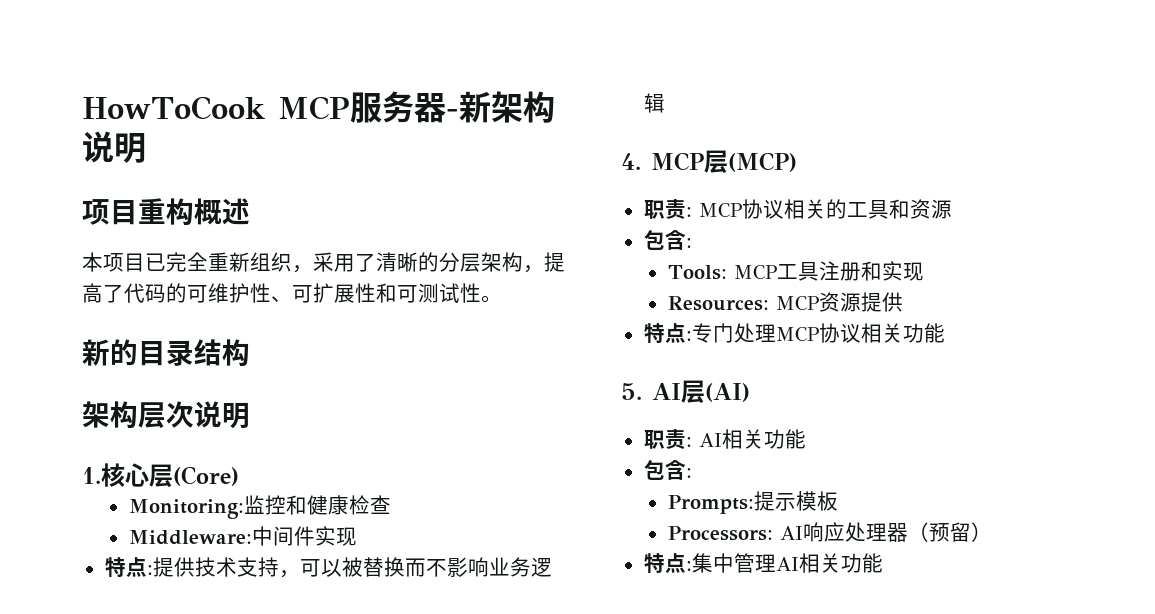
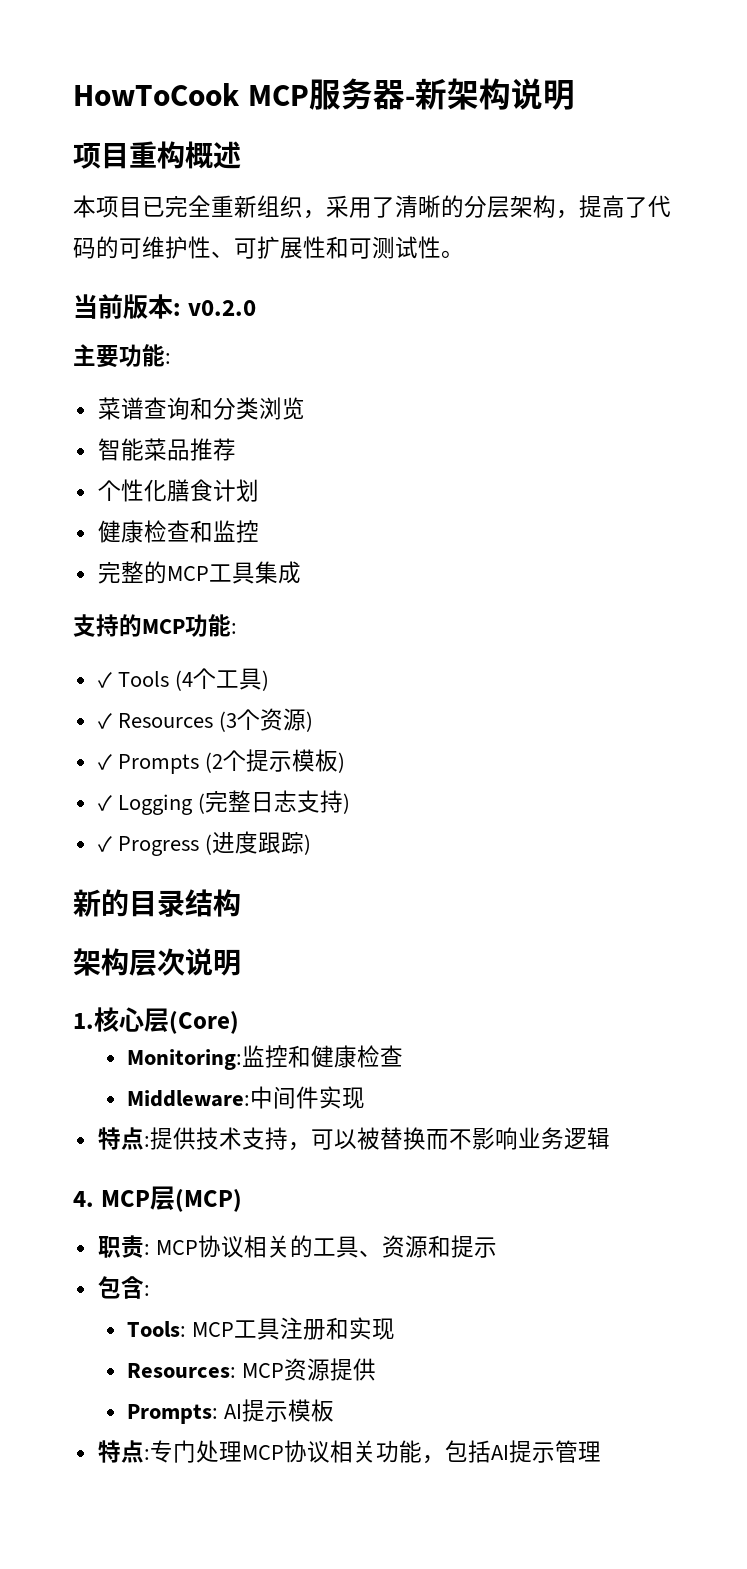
+ 当前版本: v0.2.0
+ 主要功能:
+ 菜谱查询和分类浏览
+ 智能菜品推荐
+ 个性化膳食计划
+ 健康检查和监控
+ 完整的MCP工具集成
+ 支持的MCP功能:
+ ✓ Tools (4个工具)
+ ✓ Resources (3个资源)
+ ✓ Prompts (2个提示模板)
+ ✓ Logging (完整日志支持)
+ ✓ Progress (进度跟踪)
- 职责: MCP协议相关的工具和资源
+ 职责: MCP协议相关的工具、资源和提示
+ Prompts: AI提示模板
- 特点:专门处理MCP协议相关功能
- 5. AI层(AI)
- 职责: AI相关功能
- 包含:
- Prompts:提示模板
- Processors: AI响应处理器（预留）
- 特点:集中管理AI相关功能
+ 特点:专门处理MCP协议相关功能，包括AI提示管理

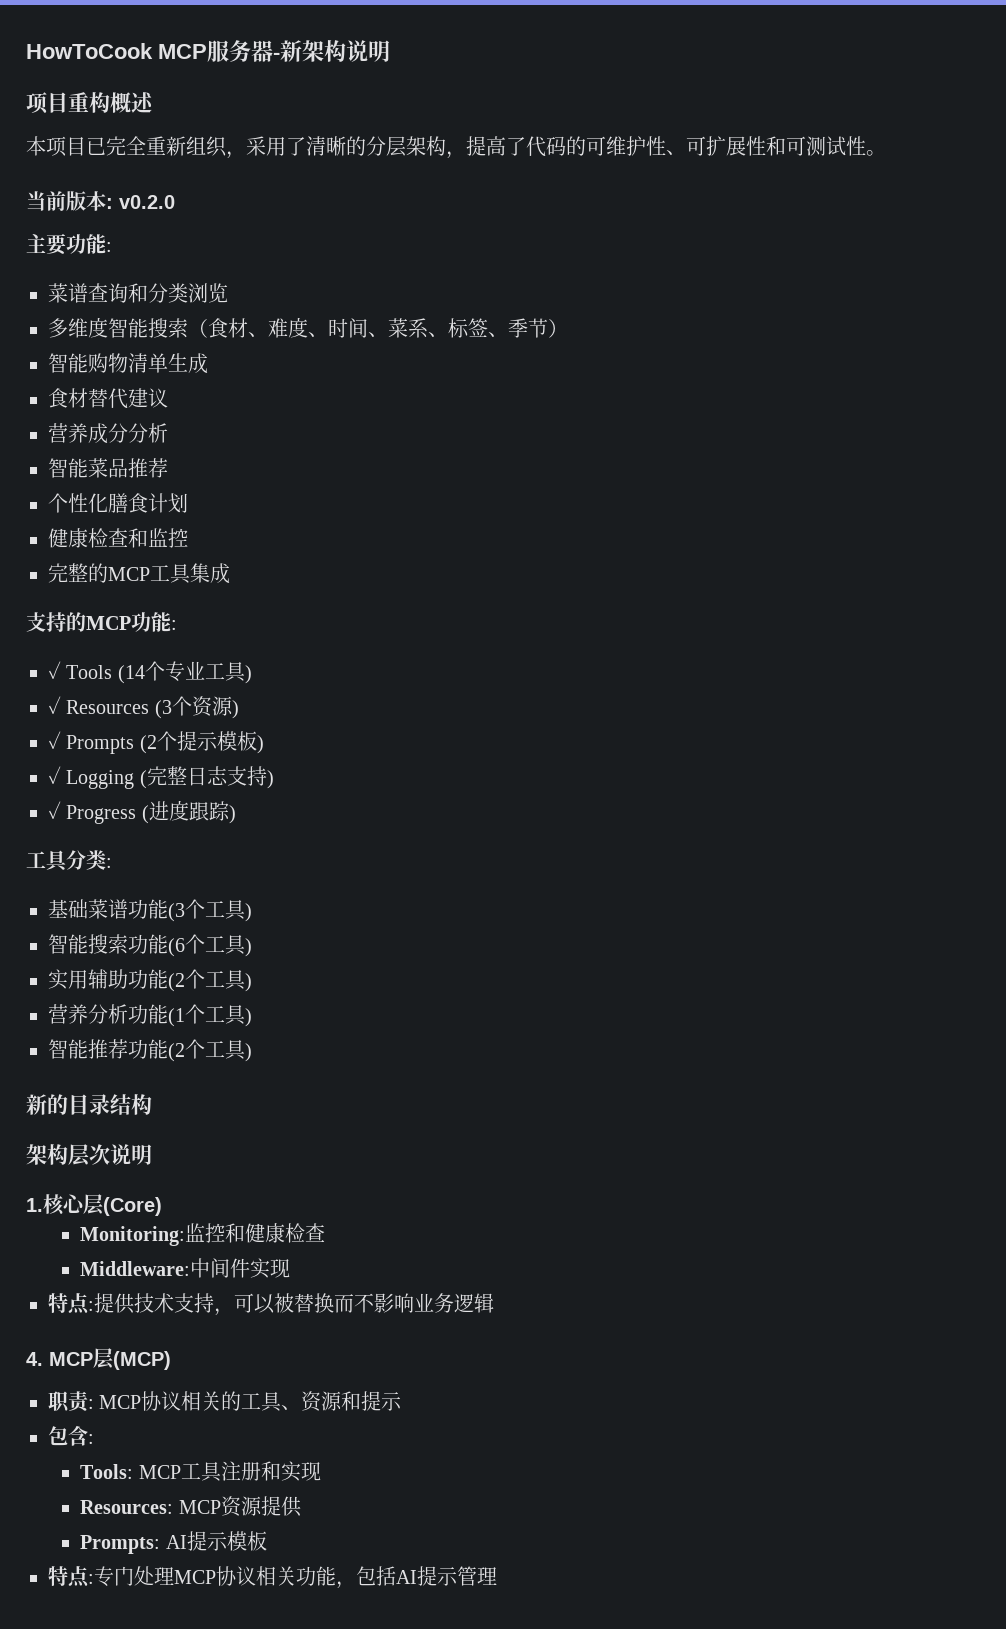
+ 多维度智能搜索（食材、难度、时间、菜系、标签、季节）
+ 智能购物清单生成
+ 食材替代建议
+ 营养成分分析
- ✓ Tools (4个工具)
+ ✓ Tools (14个专业工具)
+ 工具分类:
+ 基础菜谱功能(3个工具)
+ 智能搜索功能(6个工具)
+ 实用辅助功能(2个工具)
+ 营养分析功能(1个工具)
+ 智能推荐功能(2个工具)

